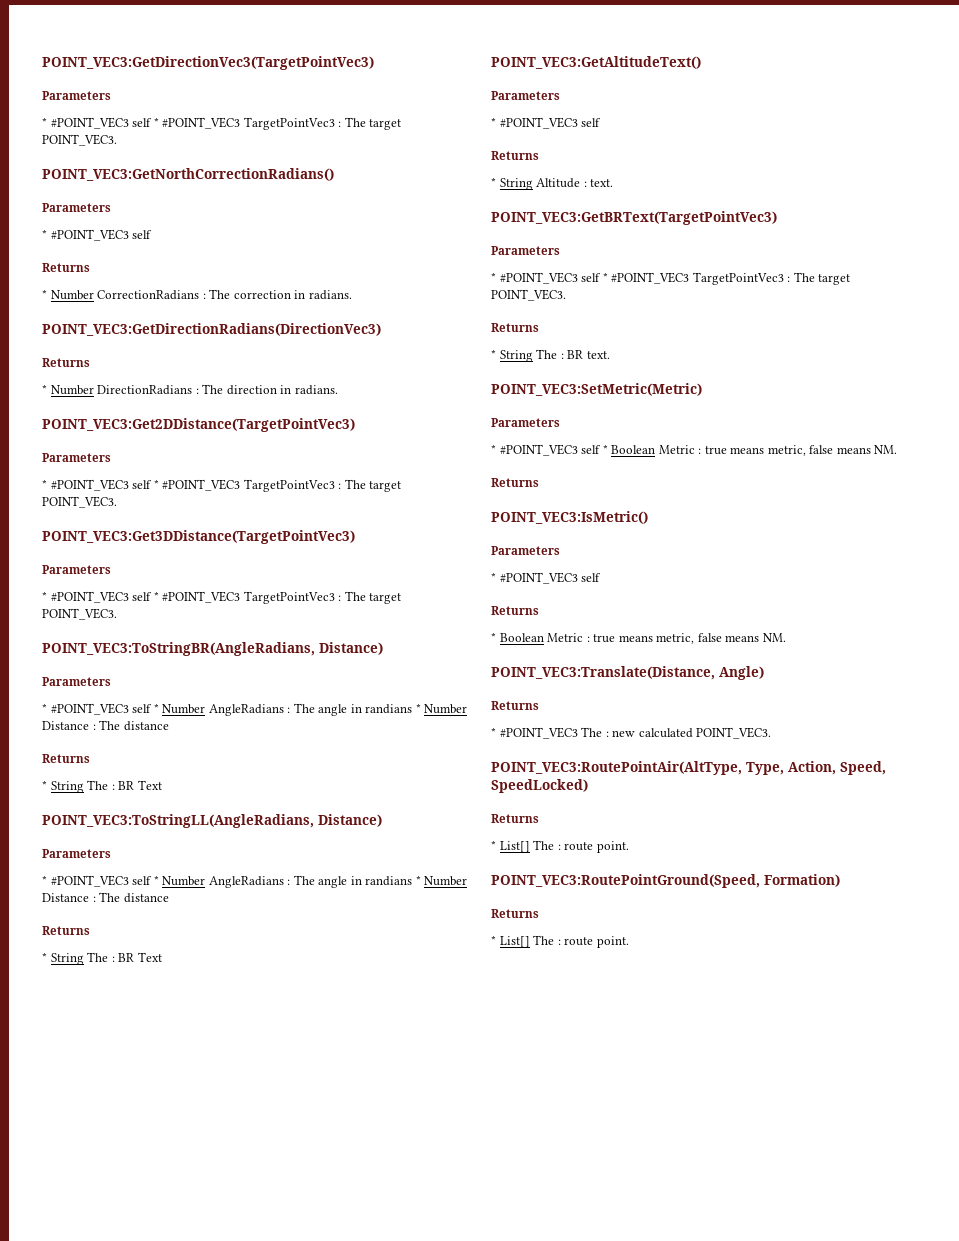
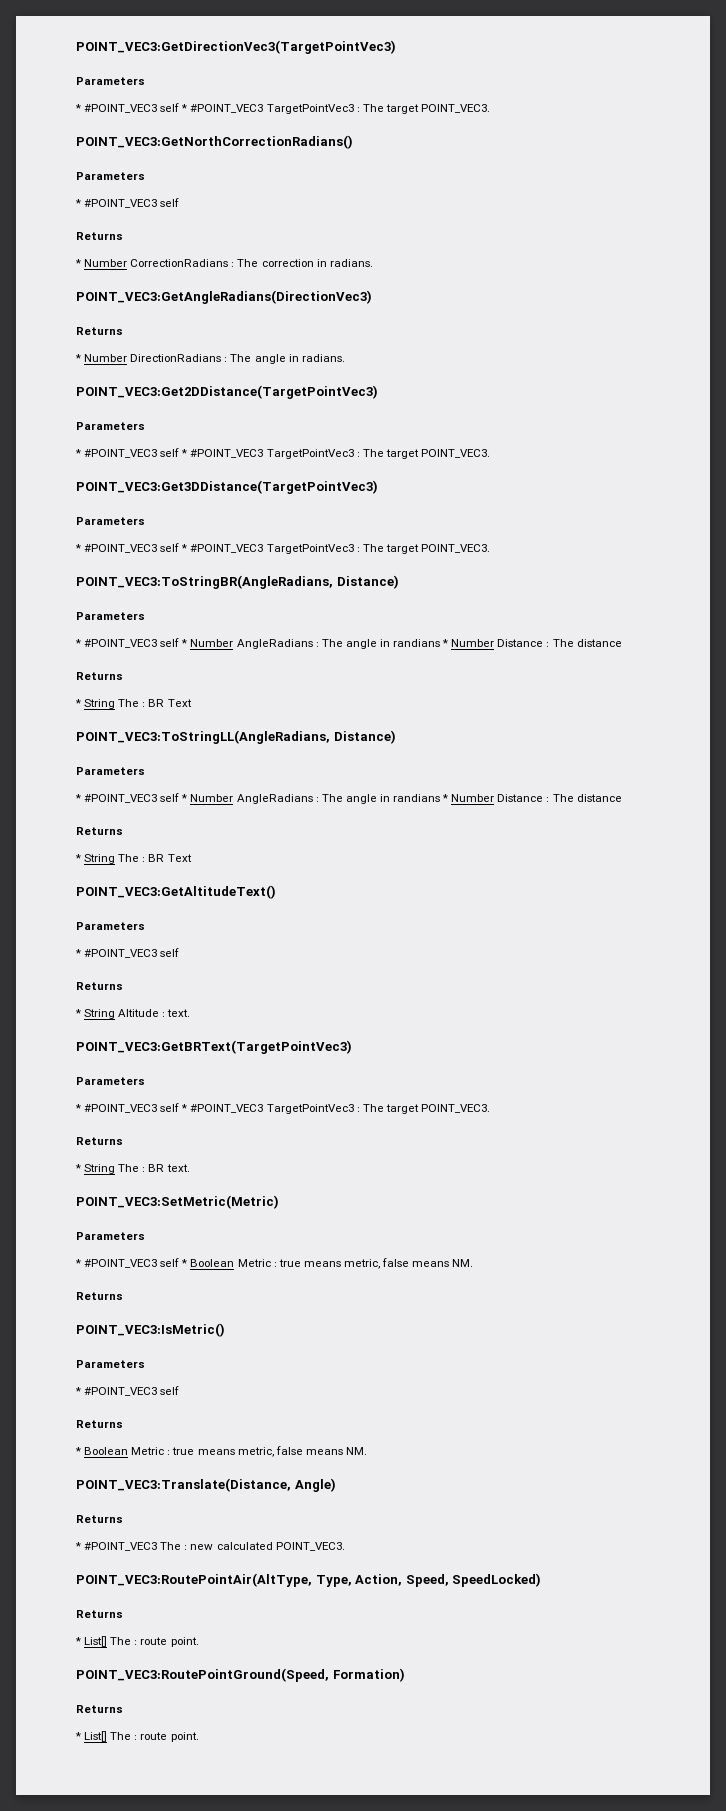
- POINT_VEC3:GetDirectionRadians(DirectionVec3)
+ POINT_VEC3:GetAngleRadians(DirectionVec3)
- * Number DirectionRadians : The direction in radians.
+ * Number DirectionRadians : The angle in radians.

